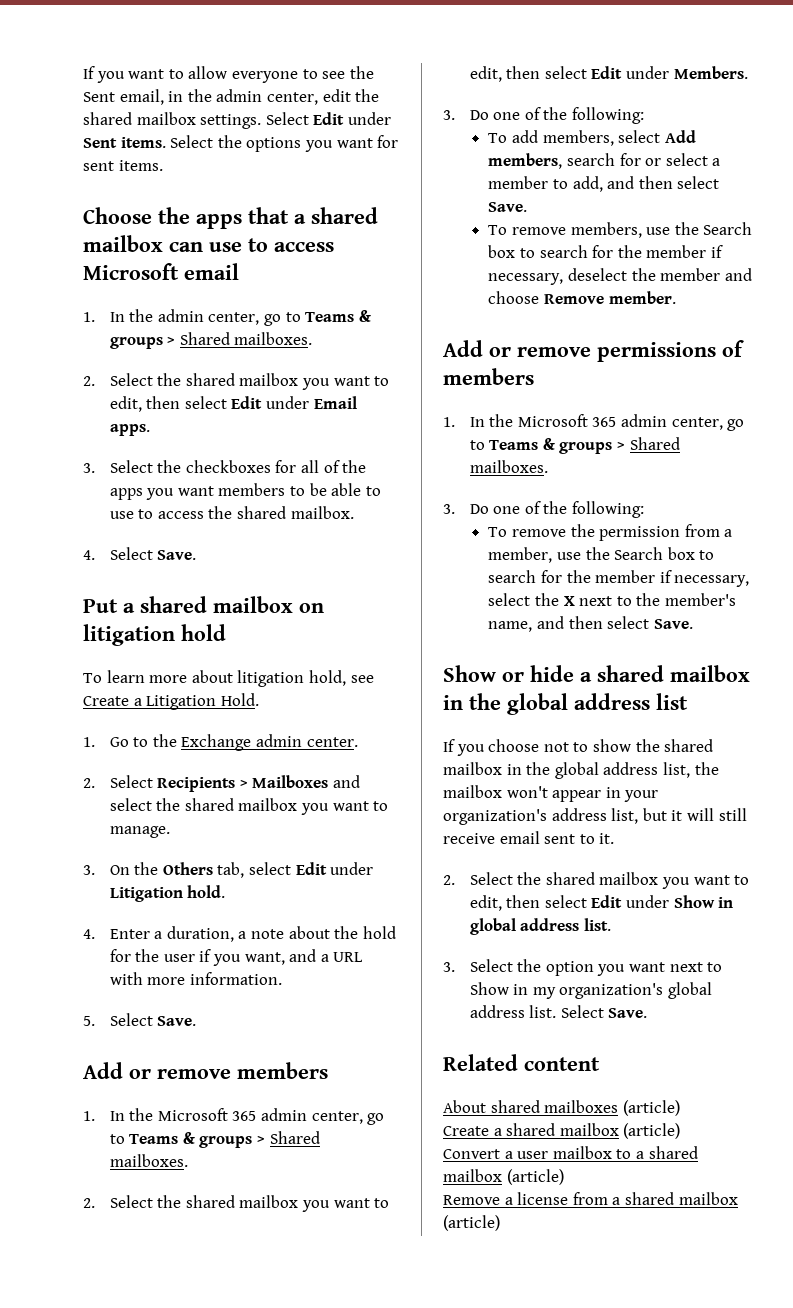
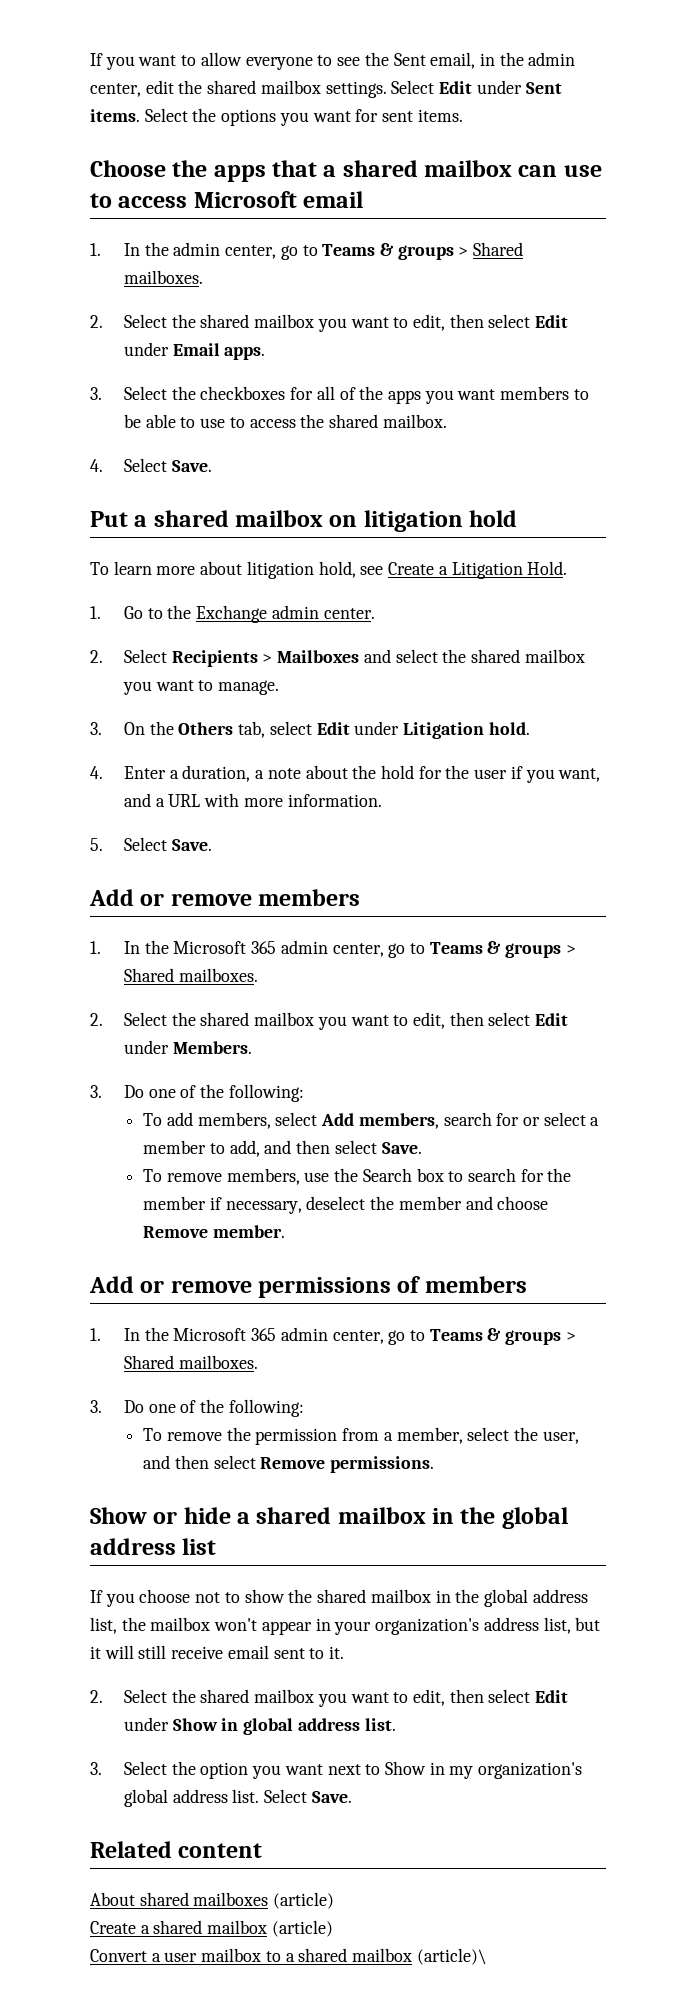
- To remove the permission from a member, use the Search box to search for the member if necessary, select the X next to the member's name, and then select Save.
+ To remove the permission from a member, select the user, and then select Remove permissions.
- Convert a user mailbox to a shared mailbox (article)
- Remove a license from a shared mailbox (article)
+ Convert a user mailbox to a shared mailbox (article)\

